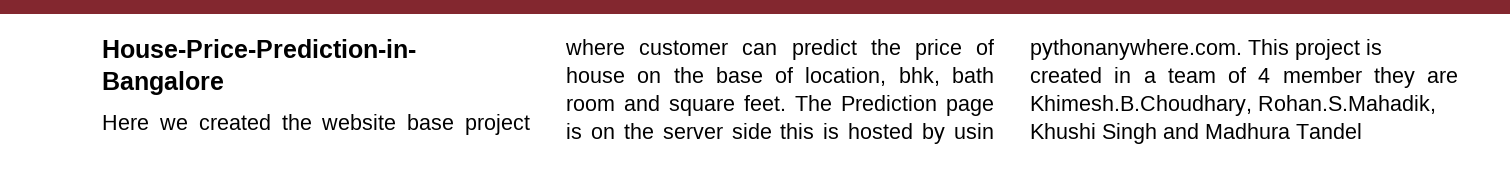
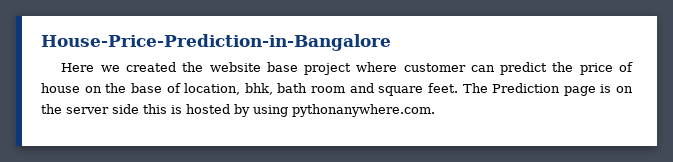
- The Prediction page is on the server side this is hosted by usin pythonanywhere.com. This project is created in a team of 4 member they are Khimesh.B.Choudhary, Rohan.S.Mahadik, Khushi Singh and Madhura Tandel
+ The Prediction page is on the server side this is hosted by using pythonanywhere.com.

